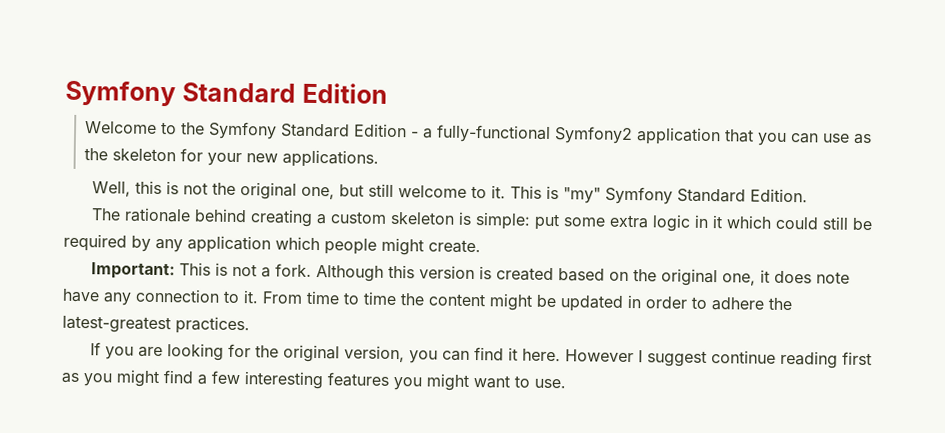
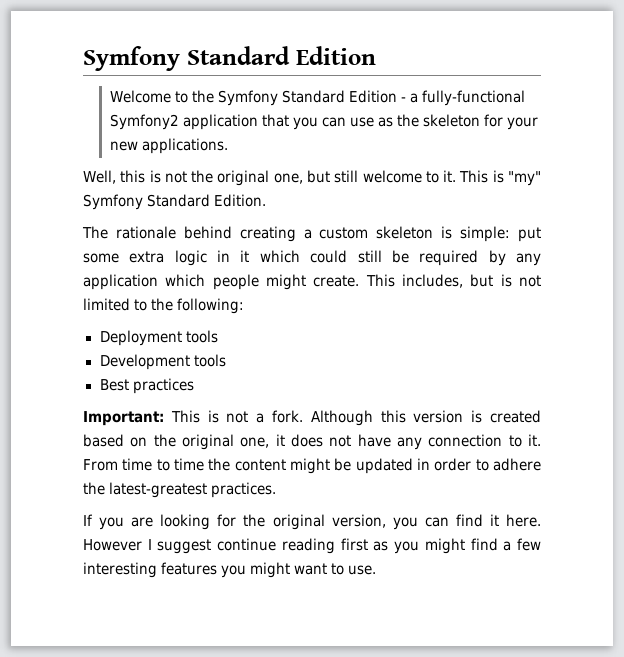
+ This includes, but is not limited to the following:
+ Deployment tools
+ Development tools
+ Best practices
- Although this version is created based on the original one, it does note have any connection to it.
+ Although this version is created based on the original one, it does not have any connection to it.

